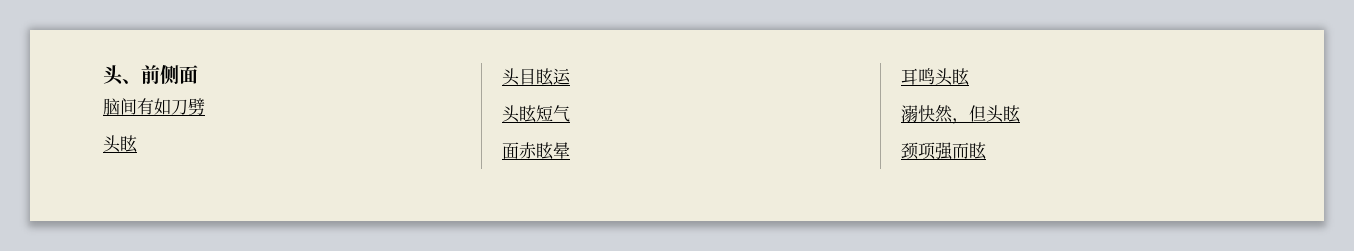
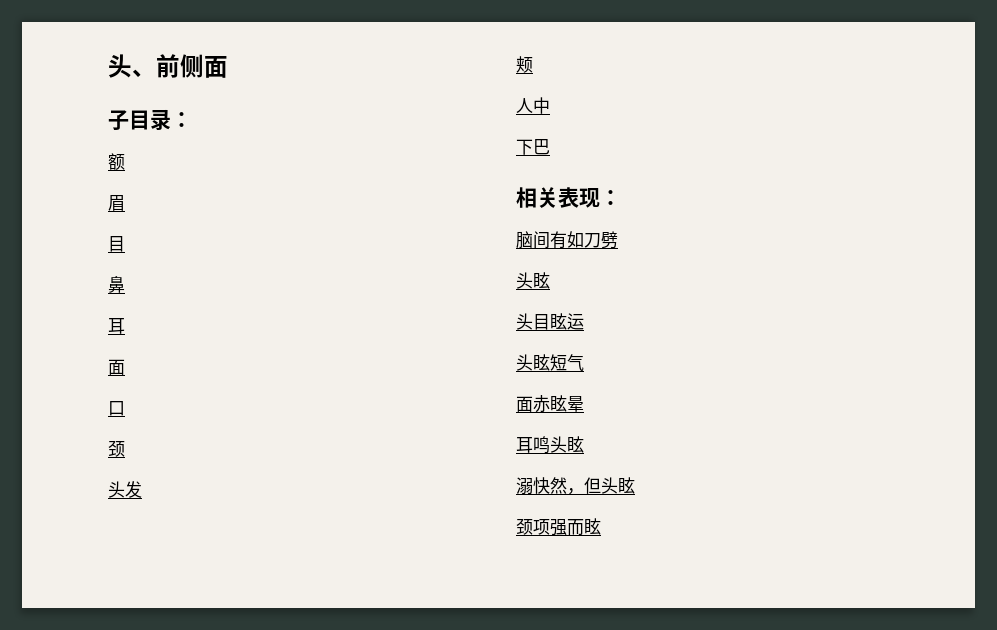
+ 子目录：
+ 额
+ 眉
+ 目
+ 鼻
+ 耳
+ 面
+ 口
+ 颈
+ 头发
+ 颊
+ 人中
+ 下巴
+ 相关表现：

